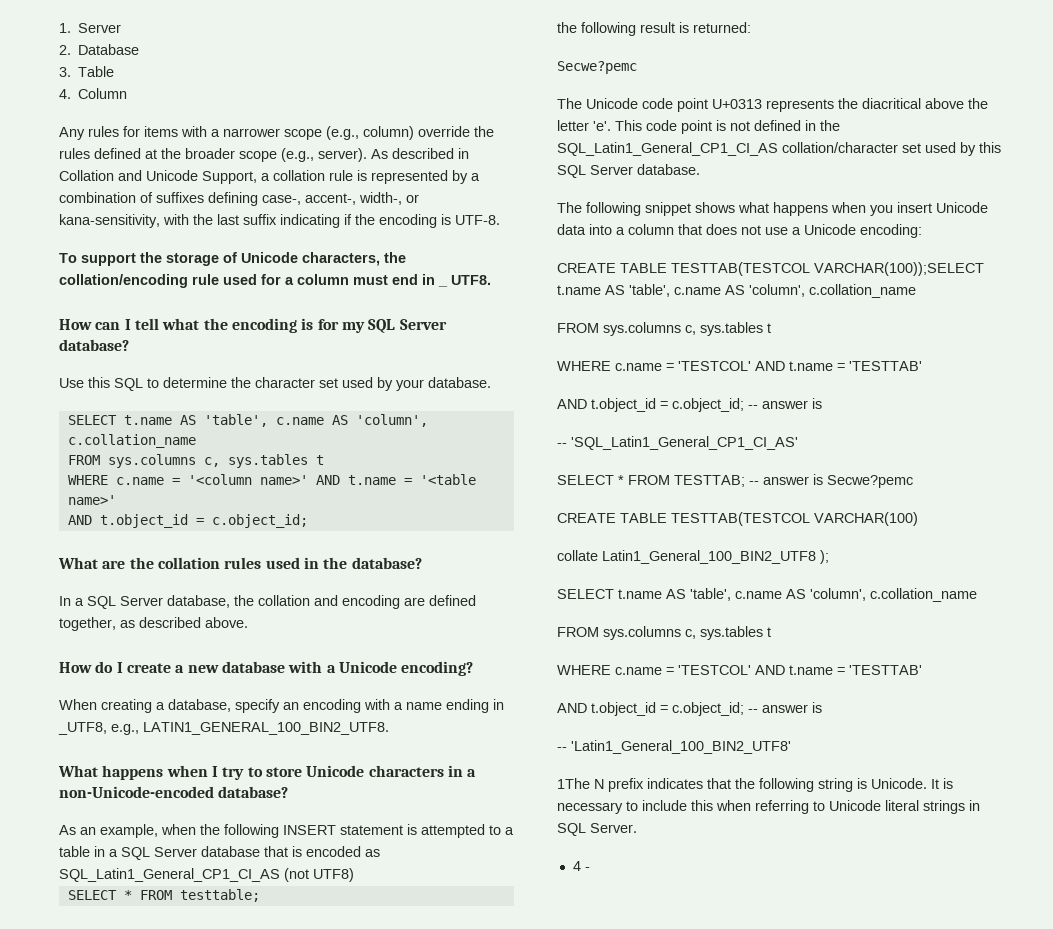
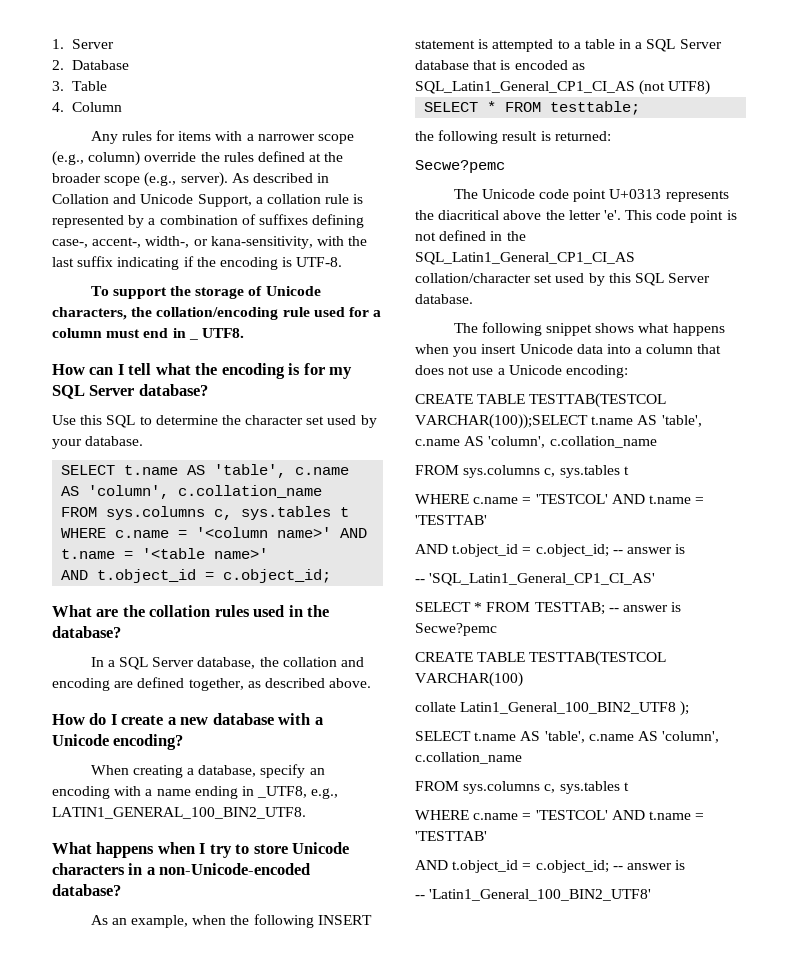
- 1The N prefix indicates that the following string is Unicode. It is necessary to include this when referring to Unicode literal strings in SQL Server.
- 4 -

